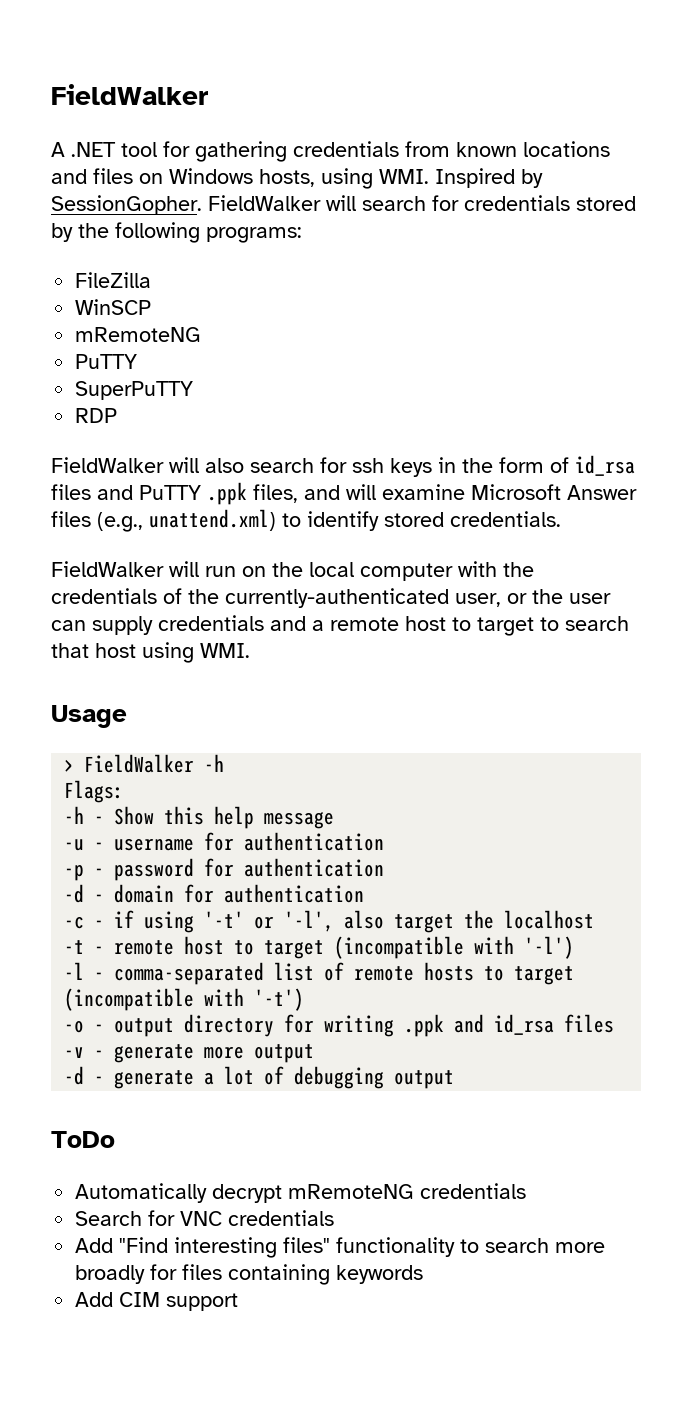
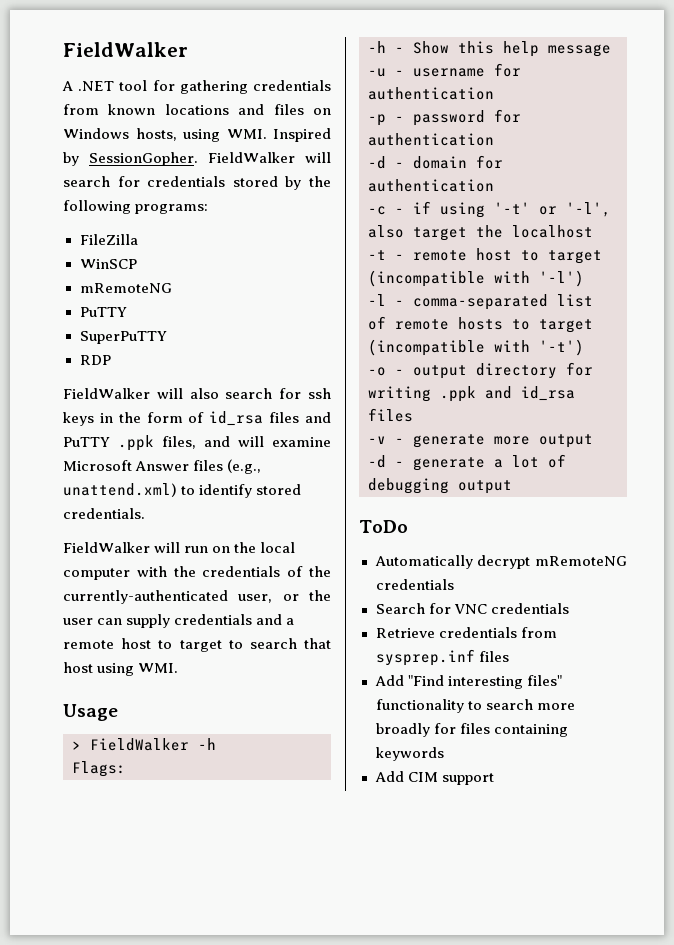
+ Retrieve credentials from sysprep.inf files

